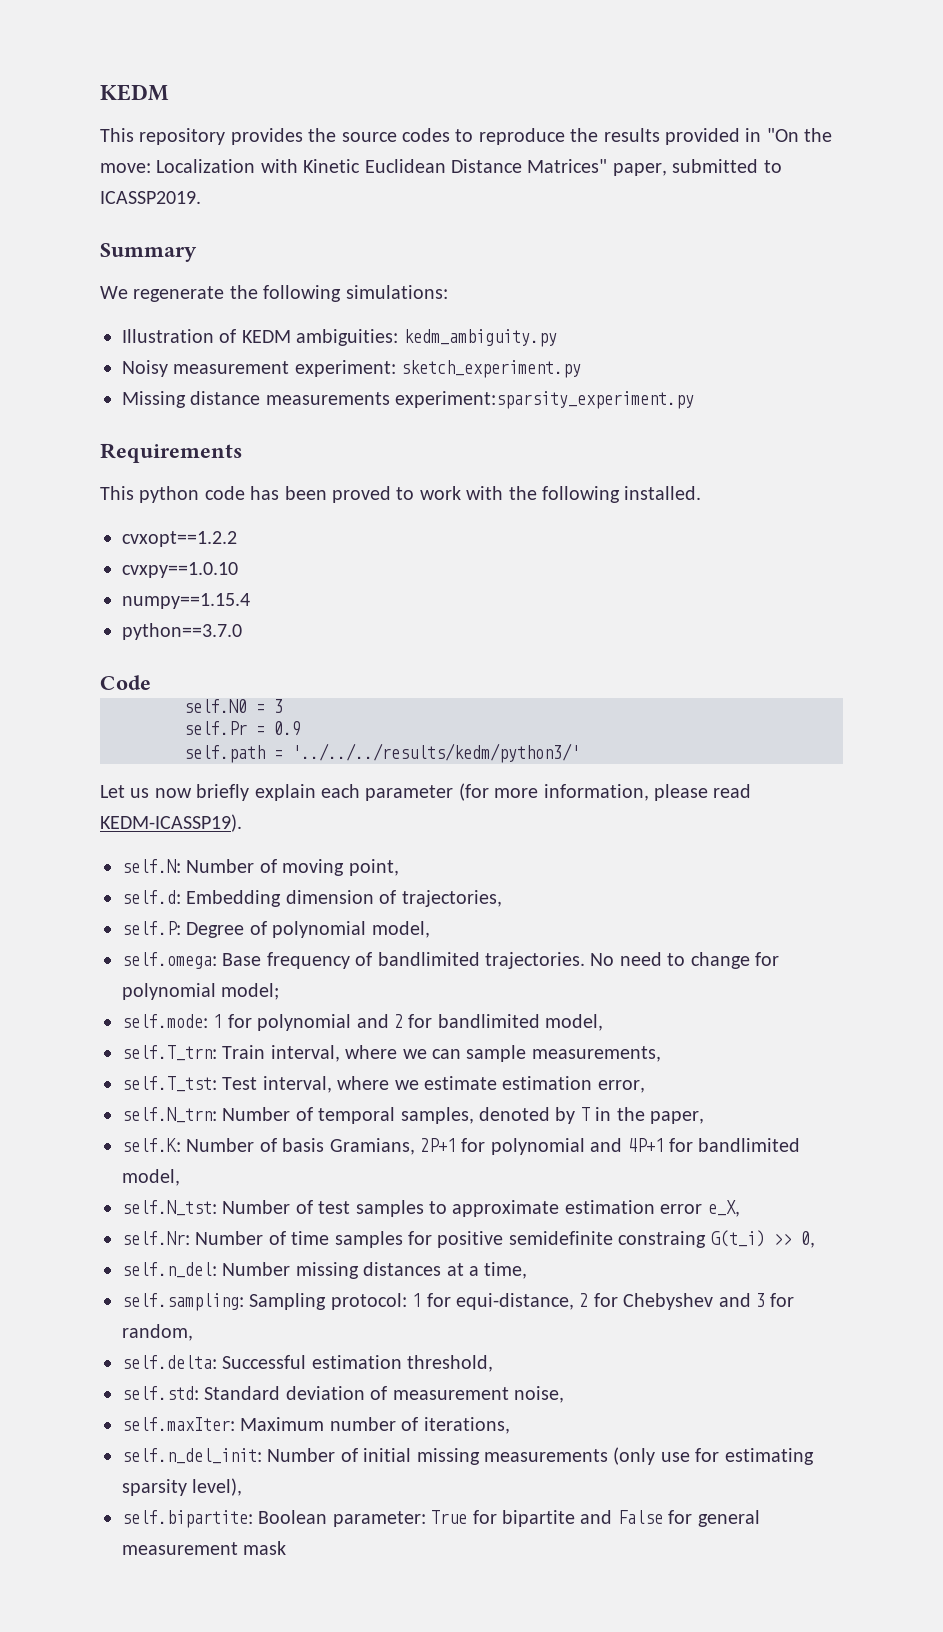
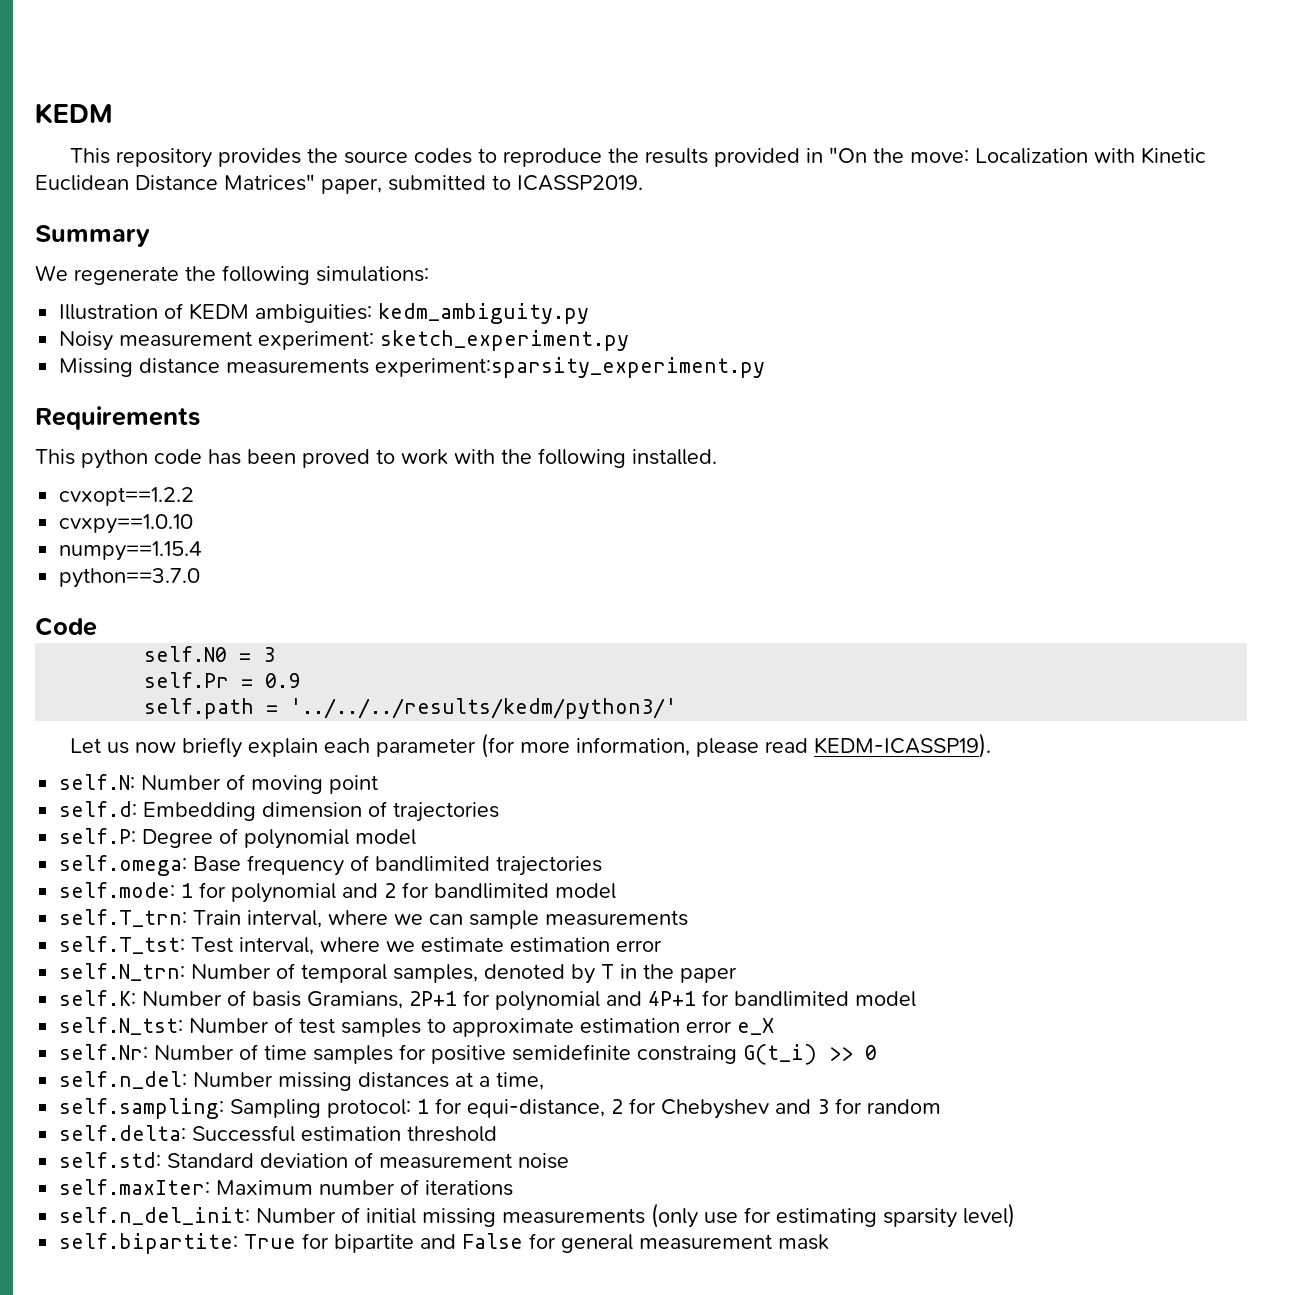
- self.N: Number of moving point,
+ self.N: Number of moving point
- self.d: Embedding dimension of trajectories,
+ self.d: Embedding dimension of trajectories
- self.P: Degree of polynomial model,
+ self.P: Degree of polynomial model
- self.omega: Base frequency of bandlimited trajectories. No need to change for polynomial model;
+ self.omega: Base frequency of bandlimited trajectories
- self.mode: 1 for polynomial and 2 for bandlimited model,
+ self.mode: 1 for polynomial and 2 for bandlimited model
- self.T_trn: Train interval, where we can sample measurements,
+ self.T_trn: Train interval, where we can sample measurements
- self.T_tst: Test interval, where we estimate estimation error,
+ self.T_tst: Test interval, where we estimate estimation error
- self.N_trn: Number of temporal samples, denoted by T in the paper,
+ self.N_trn: Number of temporal samples, denoted by T in the paper
- self.K: Number of basis Gramians, 2P+1 for polynomial and 4P+1 for bandlimited model,
+ self.K: Number of basis Gramians, 2P+1 for polynomial and 4P+1 for bandlimited model
- self.N_tst: Number of test samples to approximate estimation error e_X,
+ self.N_tst: Number of test samples to approximate estimation error e_X
- self.Nr: Number of time samples for positive semidefinite constraing G(t_i) >> 0,
+ self.Nr: Number of time samples for positive semidefinite constraing G(t_i) >> 0
- self.sampling: Sampling protocol: 1 for equi-distance, 2 for Chebyshev and 3 for random,
+ self.sampling: Sampling protocol: 1 for equi-distance, 2 for Chebyshev and 3 for random
- self.delta: Successful estimation threshold,
+ self.delta: Successful estimation threshold
- self.std: Standard deviation of measurement noise,
+ self.std: Standard deviation of measurement noise
- self.maxIter: Maximum number of iterations,
+ self.maxIter: Maximum number of iterations
- self.n_del_init: Number of initial missing measurements (only use for estimating sparsity level),
+ self.n_del_init: Number of initial missing measurements (only use for estimating sparsity level)
- self.bipartite: Boolean parameter: True for bipartite and False for general measurement mask
+ self.bipartite: True for bipartite and False for general measurement mask

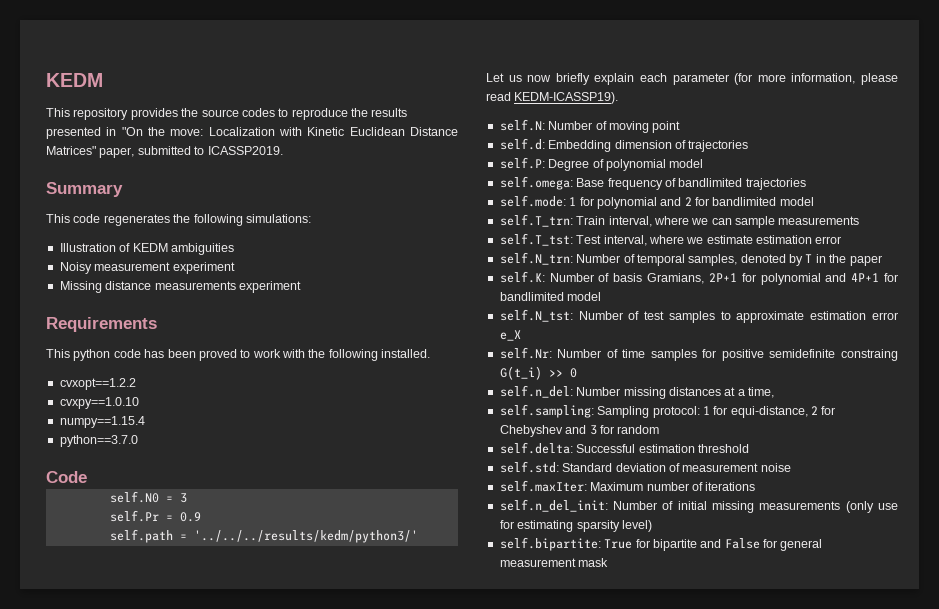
- This repository provides the source codes to reproduce the results provided in "On the move: Localization with Kinetic Euclidean Distance Matrices" paper, submitted to ICASSP2019.
+ This repository provides the source codes to reproduce the results presented in "On the move: Localization with Kinetic Euclidean Distance Matrices" paper, submitted to ICASSP2019.
- We regenerate the following simulations:
+ This code regenerates the following simulations:
- Illustration of KEDM ambiguities: kedm_ambiguity.py
+ Illustration of KEDM ambiguities
- Noisy measurement experiment: sketch_experiment.py
+ Noisy measurement experiment
- Missing distance measurements experiment:sparsity_experiment.py
+ Missing distance measurements experiment

